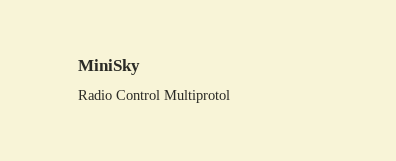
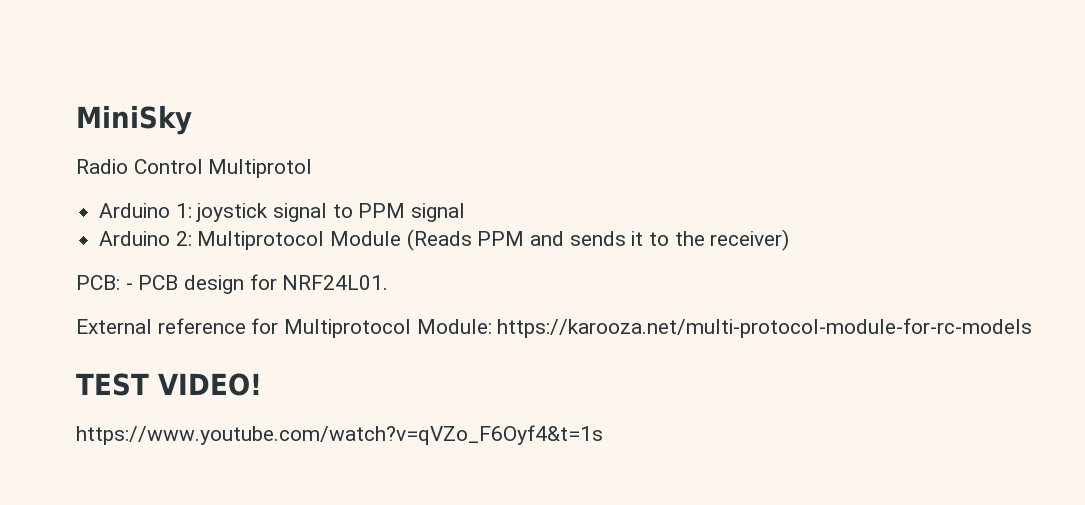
+ Arduino 1: joystick signal to PPM signal
+ Arduino 2: Multiprotocol Module (Reads PPM and sends it to the receiver)
+ PCB: - PCB design for NRF24L01.
+ External reference for Multiprotocol Module: https://karooza.net/multi-protocol-module-for-rc-models
+ TEST VIDEO!
+ https://www.youtube.com/watch?v=qVZo_F6Oyf4&t=1s

